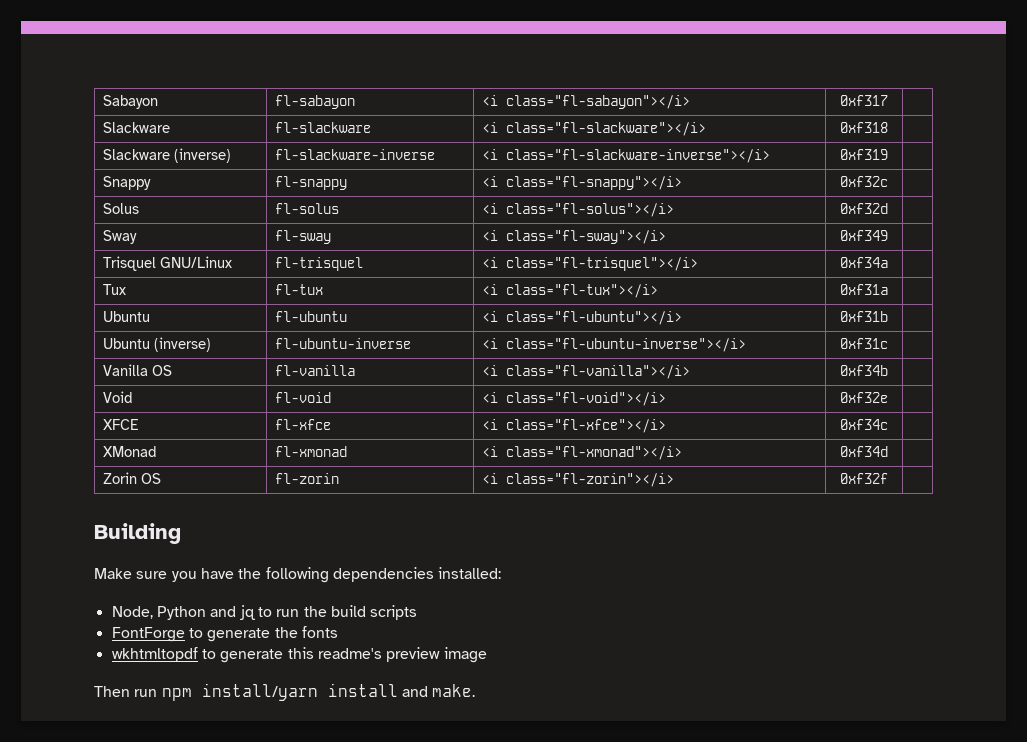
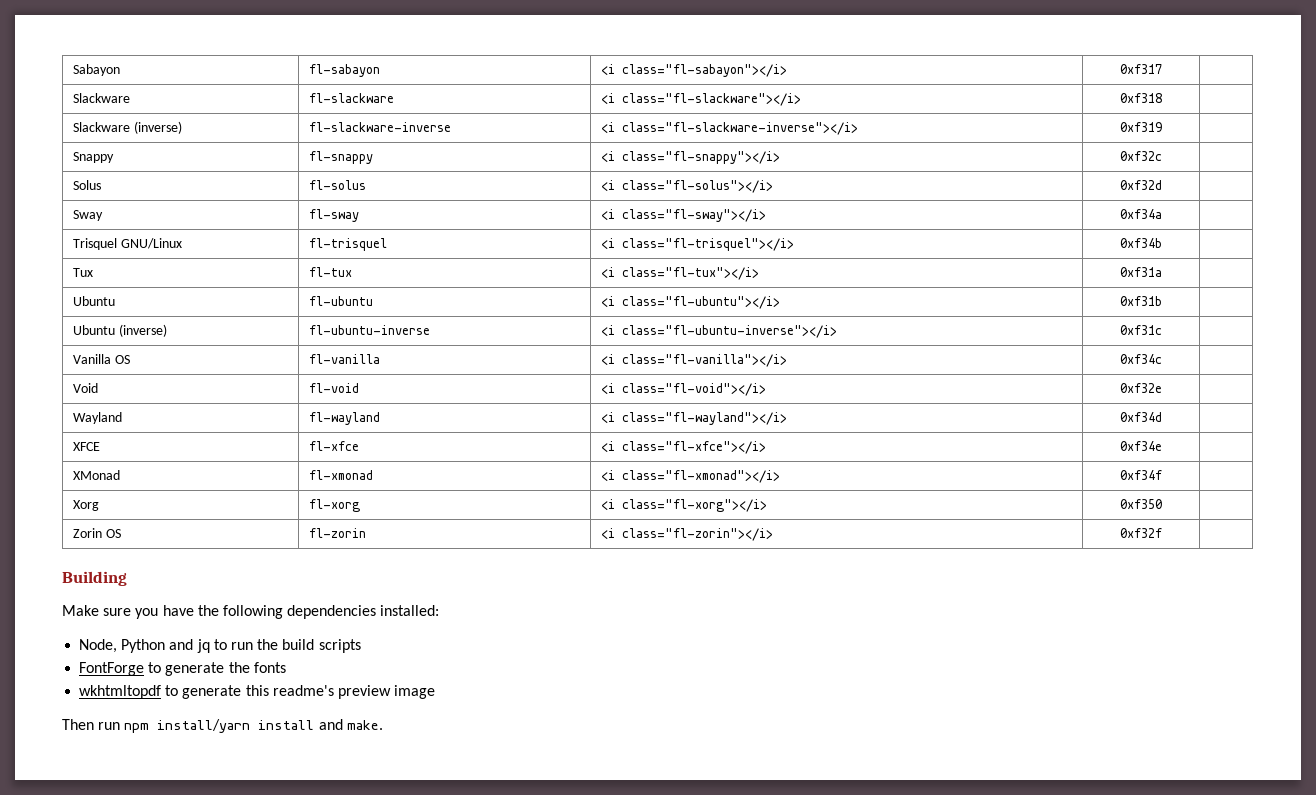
- Sway | fl-sway | <i class="fl-sway"></i> | 0xf349 |
+ Sway | fl-sway | <i class="fl-sway"></i> | 0xf34a |
- Trisquel GNU/Linux | fl-trisquel | <i class="fl-trisquel"></i> | 0xf34a |
+ Trisquel GNU/Linux | fl-trisquel | <i class="fl-trisquel"></i> | 0xf34b |
- Vanilla OS | fl-vanilla | <i class="fl-vanilla"></i> | 0xf34b |
+ Vanilla OS | fl-vanilla | <i class="fl-vanilla"></i> | 0xf34c |
+ Wayland | fl-wayland | <i class="fl-wayland"></i> | 0xf34d |
- XFCE | fl-xfce | <i class="fl-xfce"></i> | 0xf34c |
+ XFCE | fl-xfce | <i class="fl-xfce"></i> | 0xf34e |
- XMonad | fl-xmonad | <i class="fl-xmonad"></i> | 0xf34d |
+ XMonad | fl-xmonad | <i class="fl-xmonad"></i> | 0xf34f |
+ Xorg | fl-xorg | <i class="fl-xorg"></i> | 0xf350 |

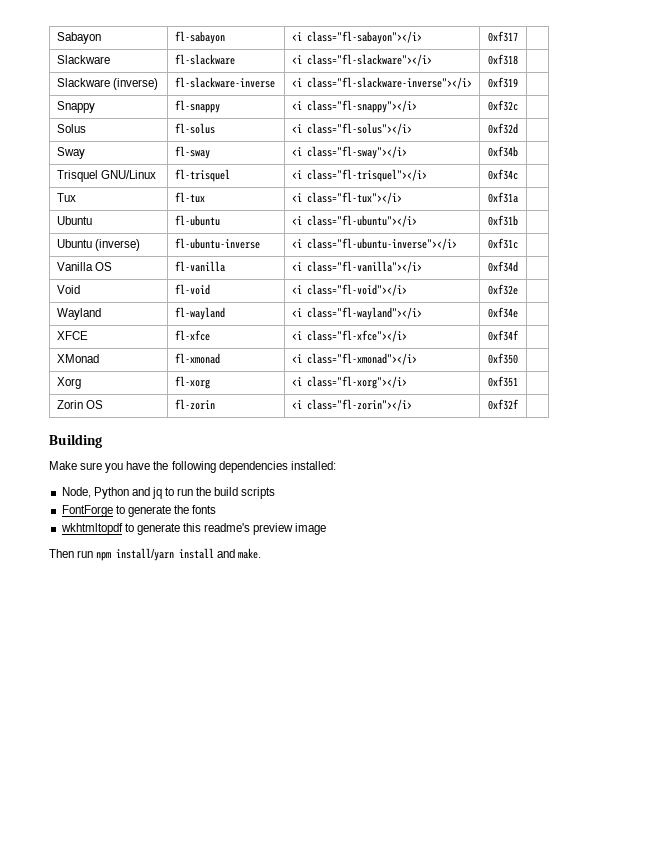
- Sway | fl-sway | <i class="fl-sway"></i> | 0xf34a |
+ Sway | fl-sway | <i class="fl-sway"></i> | 0xf34b |
- Trisquel GNU/Linux | fl-trisquel | <i class="fl-trisquel"></i> | 0xf34b |
+ Trisquel GNU/Linux | fl-trisquel | <i class="fl-trisquel"></i> | 0xf34c |
- Vanilla OS | fl-vanilla | <i class="fl-vanilla"></i> | 0xf34c |
+ Vanilla OS | fl-vanilla | <i class="fl-vanilla"></i> | 0xf34d |
- Wayland | fl-wayland | <i class="fl-wayland"></i> | 0xf34d |
+ Wayland | fl-wayland | <i class="fl-wayland"></i> | 0xf34e |
- XFCE | fl-xfce | <i class="fl-xfce"></i> | 0xf34e |
+ XFCE | fl-xfce | <i class="fl-xfce"></i> | 0xf34f |
- XMonad | fl-xmonad | <i class="fl-xmonad"></i> | 0xf34f |
+ XMonad | fl-xmonad | <i class="fl-xmonad"></i> | 0xf350 |
- Xorg | fl-xorg | <i class="fl-xorg"></i> | 0xf350 |
+ Xorg | fl-xorg | <i class="fl-xorg"></i> | 0xf351 |

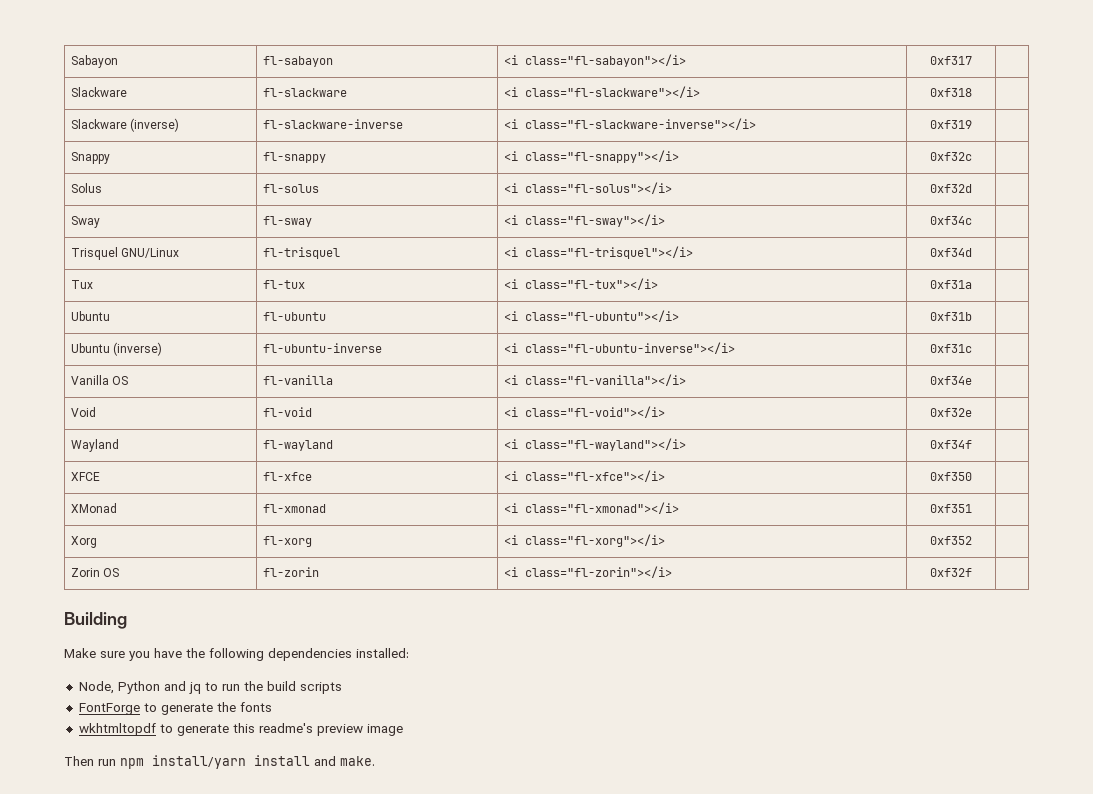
- Sway | fl-sway | <i class="fl-sway"></i> | 0xf34b |
+ Sway | fl-sway | <i class="fl-sway"></i> | 0xf34c |
- Trisquel GNU/Linux | fl-trisquel | <i class="fl-trisquel"></i> | 0xf34c |
+ Trisquel GNU/Linux | fl-trisquel | <i class="fl-trisquel"></i> | 0xf34d |
- Vanilla OS | fl-vanilla | <i class="fl-vanilla"></i> | 0xf34d |
+ Vanilla OS | fl-vanilla | <i class="fl-vanilla"></i> | 0xf34e |
- Wayland | fl-wayland | <i class="fl-wayland"></i> | 0xf34e |
+ Wayland | fl-wayland | <i class="fl-wayland"></i> | 0xf34f |
- XFCE | fl-xfce | <i class="fl-xfce"></i> | 0xf34f |
+ XFCE | fl-xfce | <i class="fl-xfce"></i> | 0xf350 |
- XMonad | fl-xmonad | <i class="fl-xmonad"></i> | 0xf350 |
+ XMonad | fl-xmonad | <i class="fl-xmonad"></i> | 0xf351 |
- Xorg | fl-xorg | <i class="fl-xorg"></i> | 0xf351 |
+ Xorg | fl-xorg | <i class="fl-xorg"></i> | 0xf352 |

